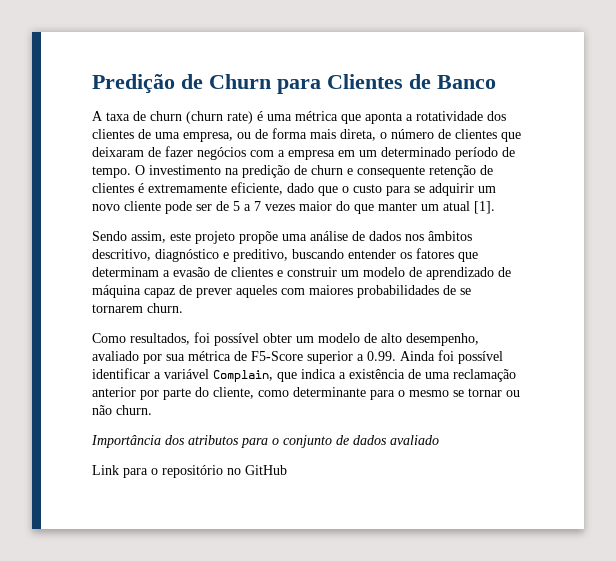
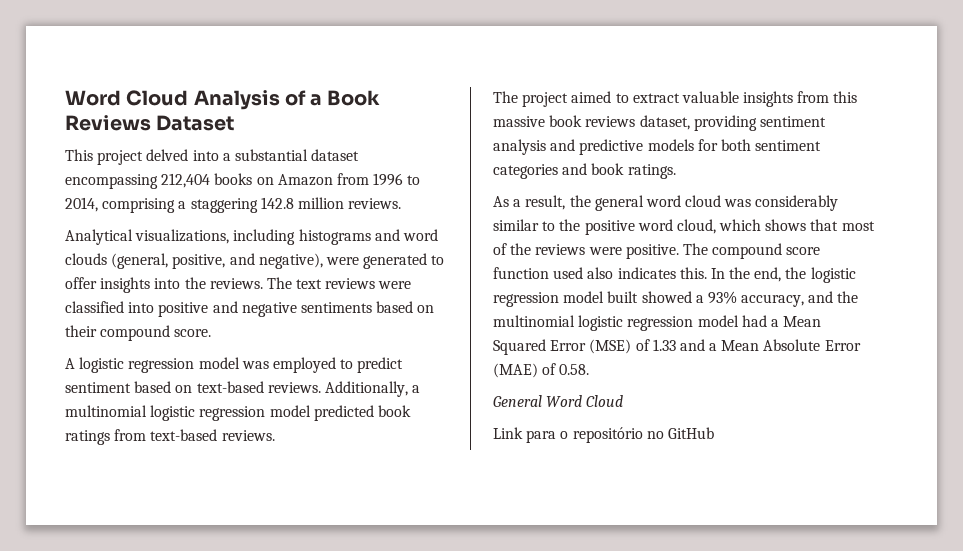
- Predição de Churn para Clientes de Banco
- A taxa de churn (churn rate) é uma métrica que aponta a rotatividade dos clientes de uma empresa, ou de forma mais direta, o número de clientes que deixaram de fazer negócios com a empresa em um determinado período de tempo. O investimento na predição de churn e consequente retenção de clientes é extremamente eficiente, dado que o custo para se adquirir um novo cliente pode ser de 5 a 7 vezes maior do que manter um atual [1].
- Sendo assim, este projeto propõe uma análise de dados nos âmbitos descritivo, diagnóstico e preditivo, buscando entender os fatores que determinam a evasão de clientes e construir um modelo de aprendizado de máquina capaz de prever aqueles com maiores probabilidades de se tornarem churn.
- Como resultados, foi possível obter um modelo de alto desempenho, avaliado por sua métrica de F5-Score superior a 0.99. Ainda foi possível identificar a variável Complain, que indica a existência de uma reclamação anterior por parte do cliente, como determinante para o mesmo se tornar ou não churn.
- Importância dos atributos para o conjunto de dados avaliado
+ Word Cloud Analysis of a Book Reviews Dataset
+ This project delved into a substantial dataset encompassing 212,404 books on Amazon from 1996 to 2014, comprising a staggering 142.8 million reviews.
+ Analytical visualizations, including histograms and word clouds (general, positive, and negative), were generated to offer insights into the reviews. The text reviews were classified into positive and negative sentiments based on their compound score.
+ A logistic regression model was employed to predict sentiment based on text-based reviews. Additionally, a multinomial logistic regression model predicted book ratings from text-based reviews.
+ The project aimed to extract valuable insights from this massive book reviews dataset, providing sentiment analysis and predictive models for both sentiment categories and book ratings.
+ As a result, the general word cloud was considerably similar to the positive word cloud, which shows that most of the reviews were positive. The compound score function used also indicates this. In the end, the logistic regression model built showed a 93% accuracy, and the multinomial logistic regression model had a Mean Squared Error (MSE) of 1.33 and a Mean Absolute Error (MAE) of 0.58.
+ General Word Cloud

